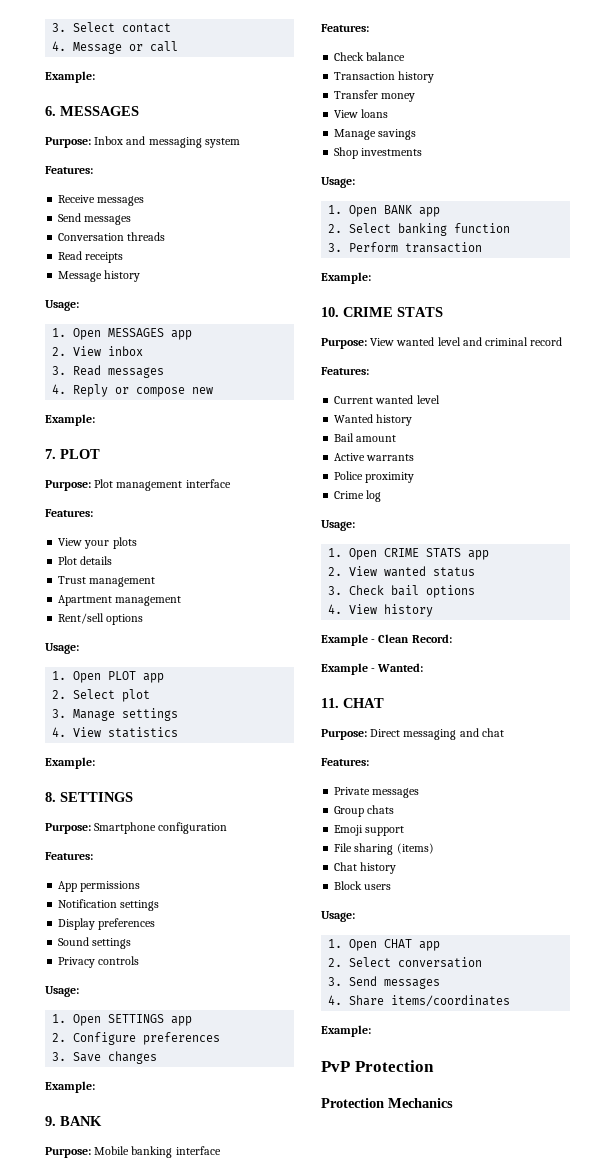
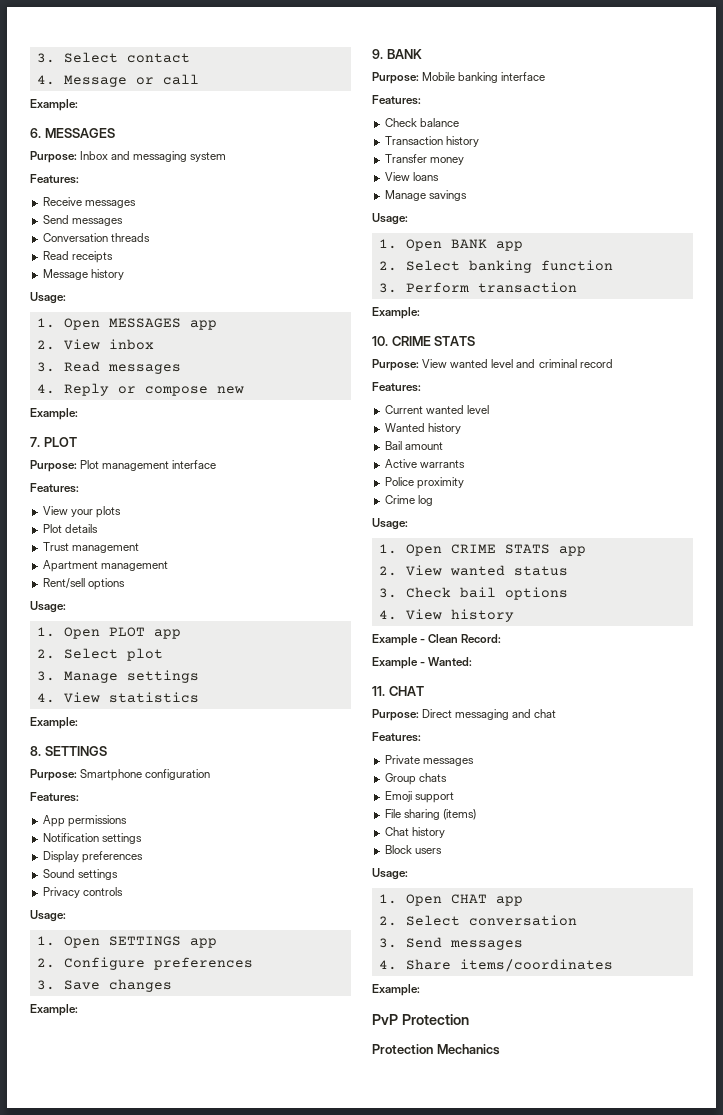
- Shop investments

